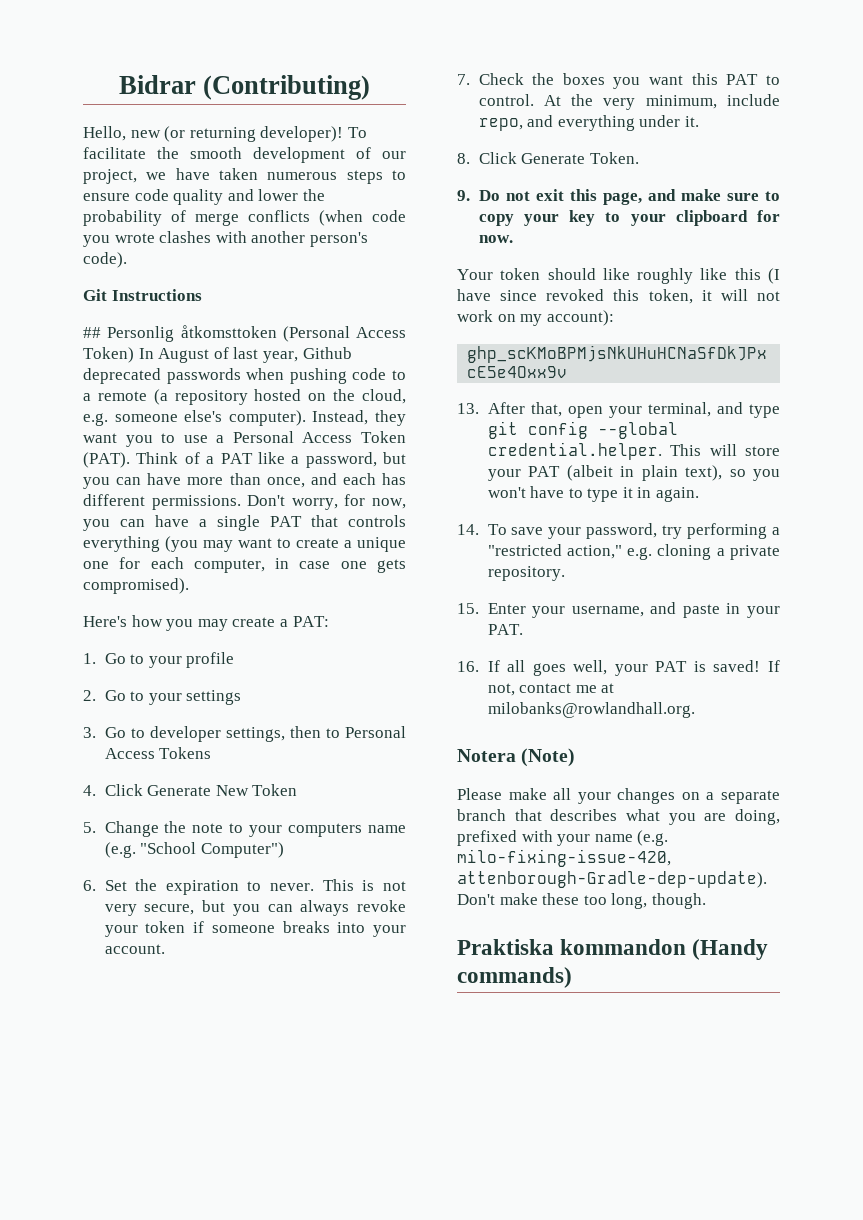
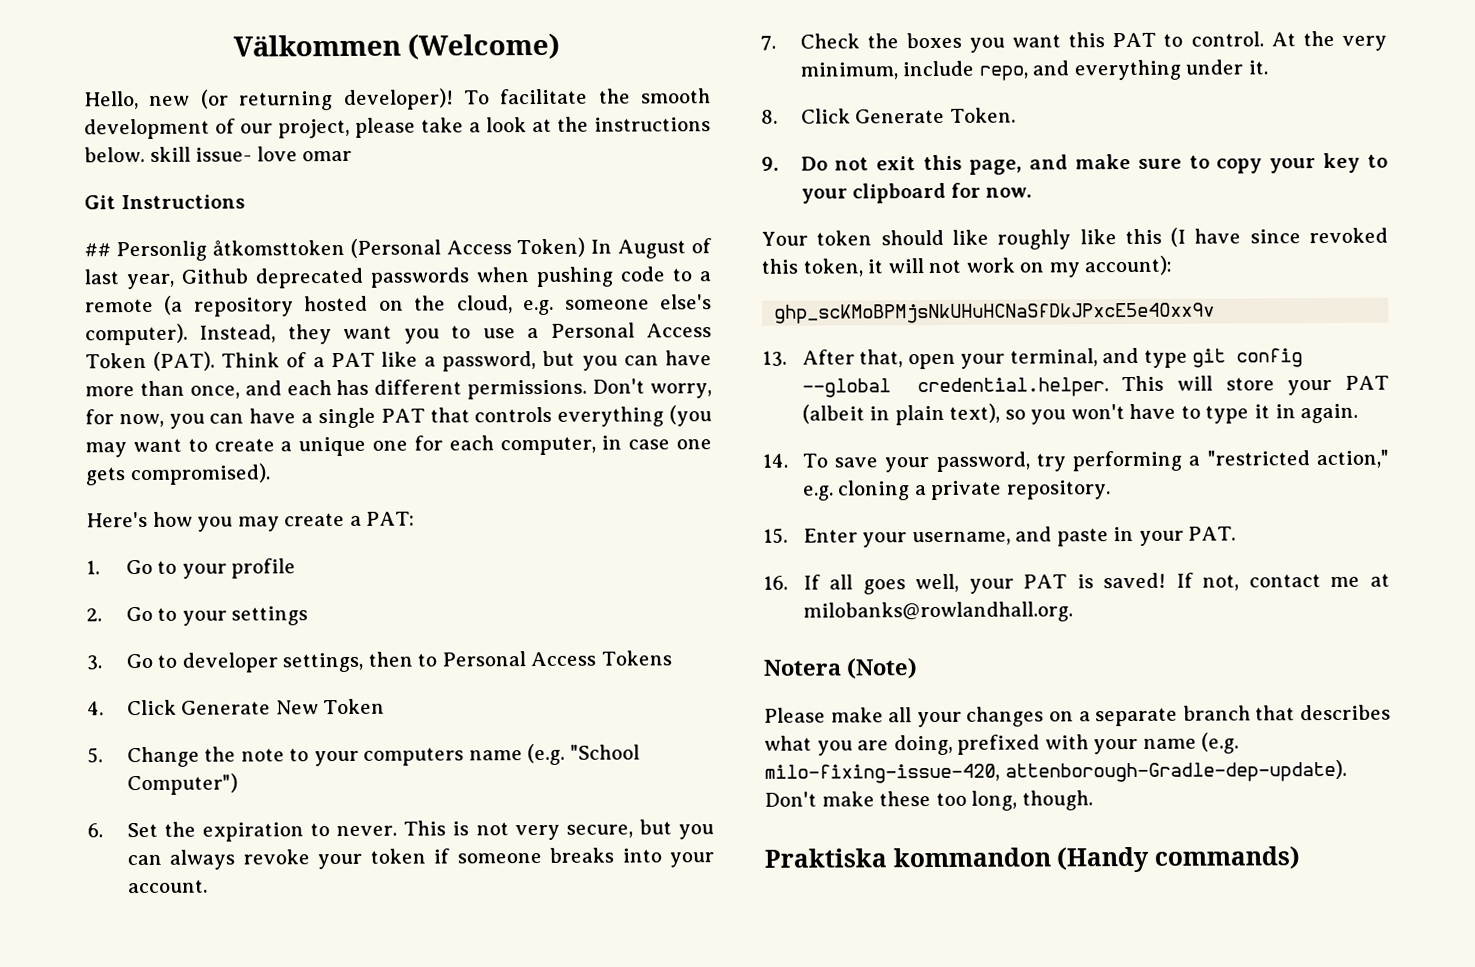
- Bidrar (Contributing)
+ Välkommen (Welcome)
- To facilitate the smooth development of our project, we have taken numerous steps to ensure code quality and lower the probability of merge conflicts (when code you wrote clashes with another person's code).
+ To facilitate the smooth development of our project, please take a look at the instructions below. skill issue- love omar

